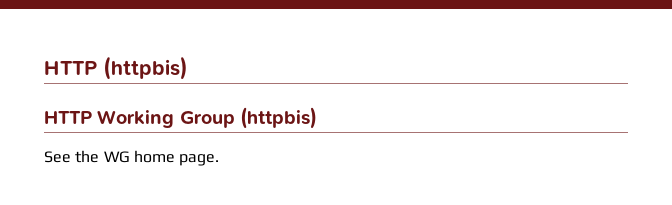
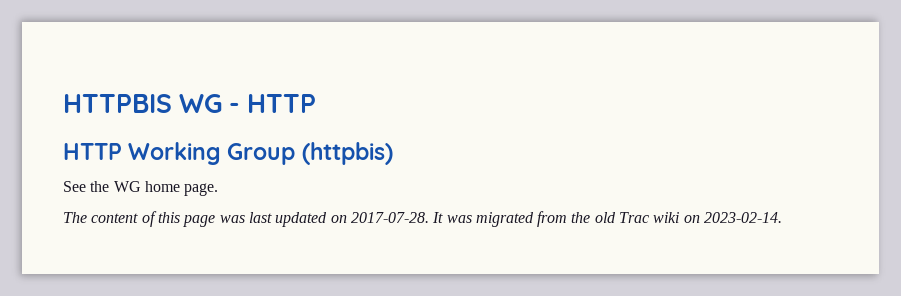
- HTTP (httpbis)
+ HTTPBIS WG - HTTP
+ The content of this page was last updated on 2017-07-28. It was migrated from the old Trac wiki on 2023-02-14.

